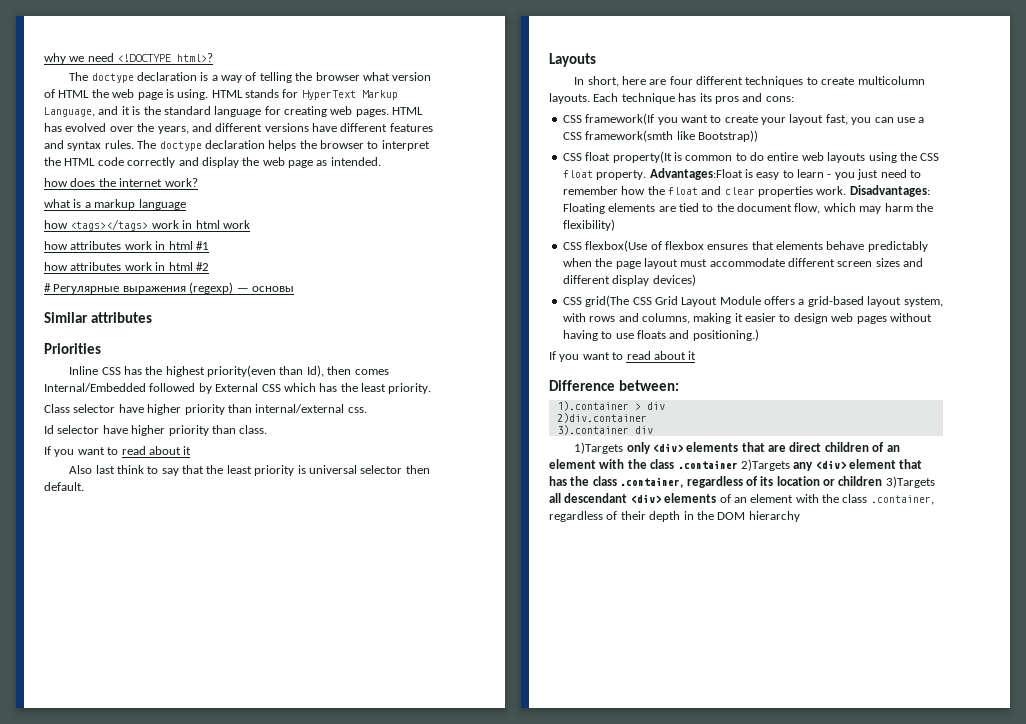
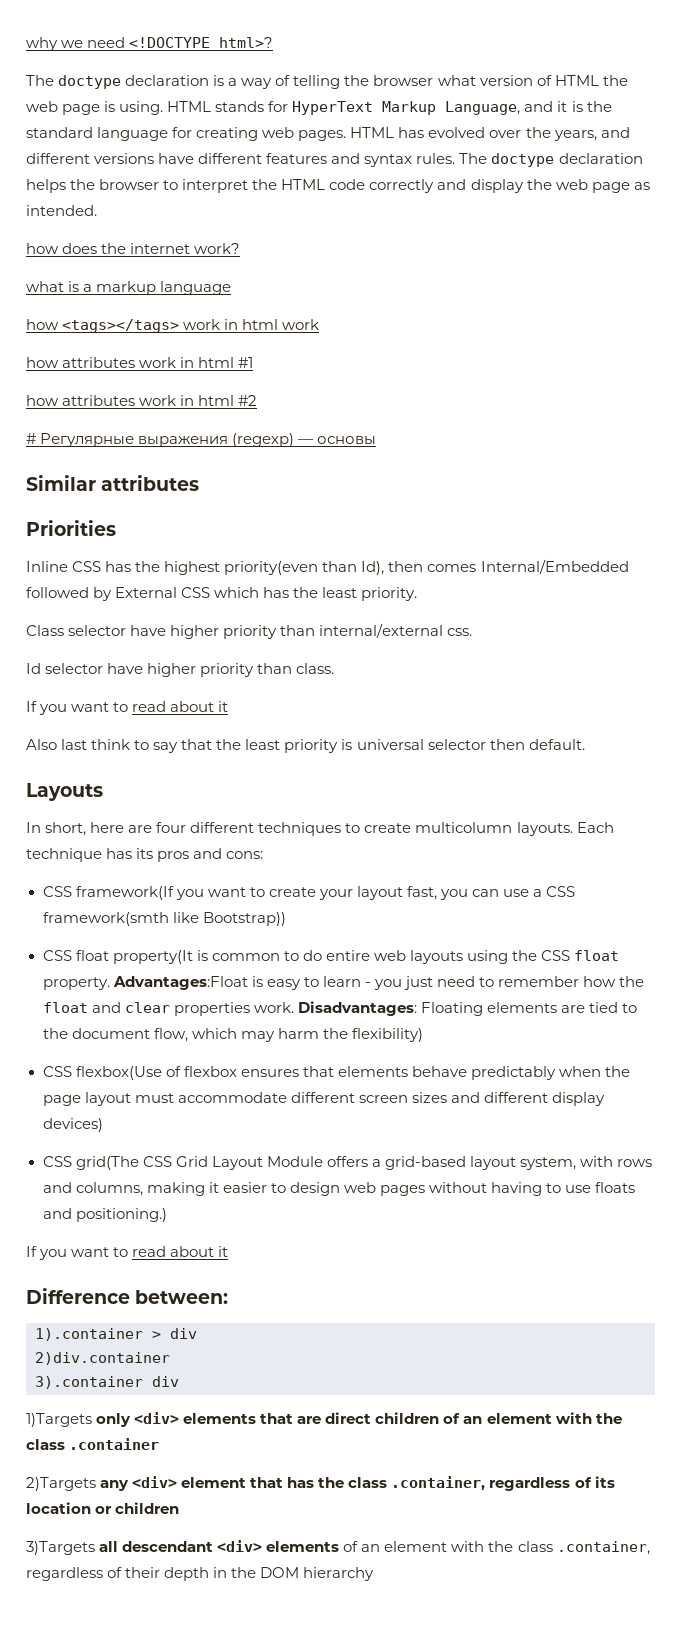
- 1)Targets only <div> elements that are direct children of an element with the class .container 2)Targets any <div> element that has the class .container, regardless of its location or children 3)Targets all descendant <div> elements of an element with the class .container, regardless of their depth in the DOM hierarchy
+ 1)Targets only <div> elements that are direct children of an element with the class .container
+ 2)Targets any <div> element that has the class .container, regardless of its location or children
+ 3)Targets all descendant <div> elements of an element with the class .container, regardless of their depth in the DOM hierarchy

